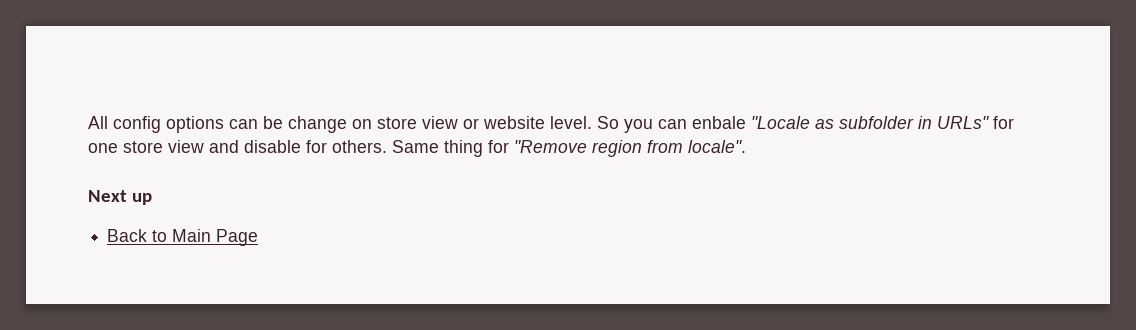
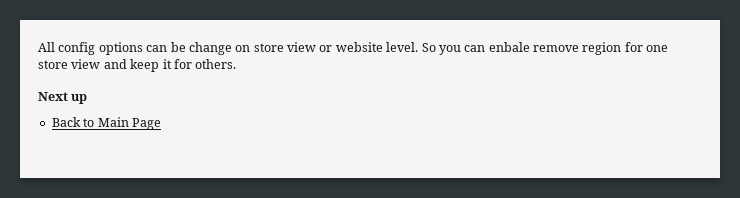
- So you can enbale "Locale as subfolder in URLs" for one store view and disable for others. Same thing for "Remove region from locale".
+ So you can enbale remove region for one store view and keep it for others.

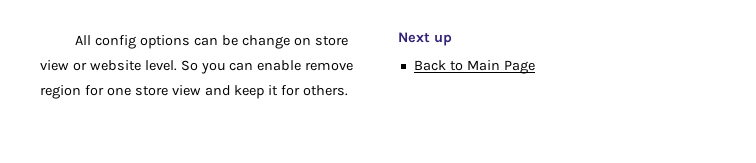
- So you can enbale remove region for one store view and keep it for others.
+ So you can enable remove region for one store view and keep it for others.

